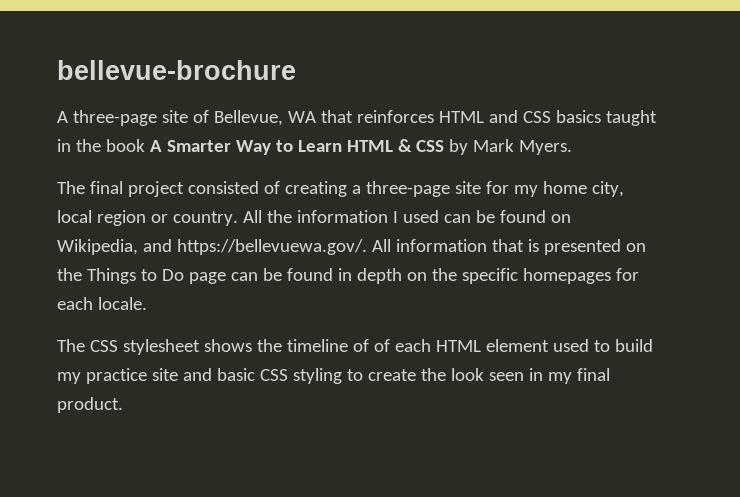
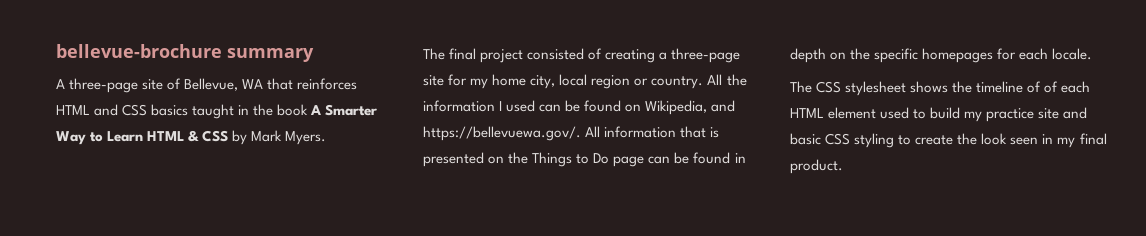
- bellevue-brochure
+ bellevue-brochure summary

